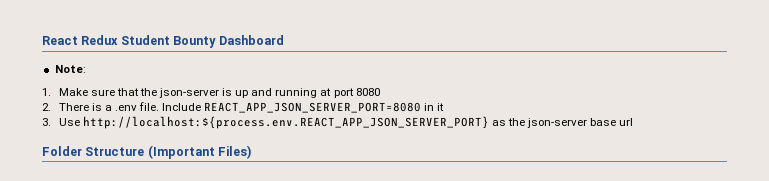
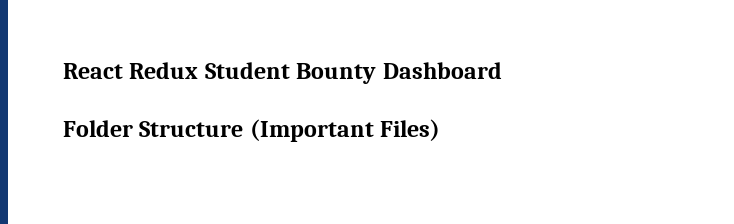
- Note:
- 1. Make sure that the json-server is up and running at port 8080
- 2. There is a .env file. Include REACT_APP_JSON_SERVER_PORT=8080 in it
- 3. Use http://localhost:${process.env.REACT_APP_JSON_SERVER_PORT} as the json-server base url

